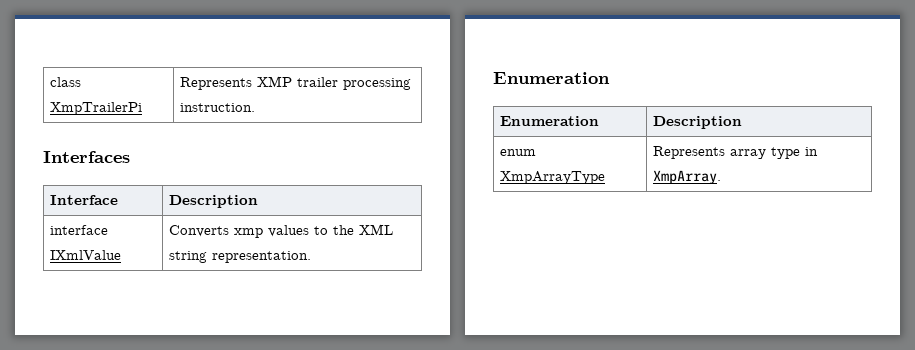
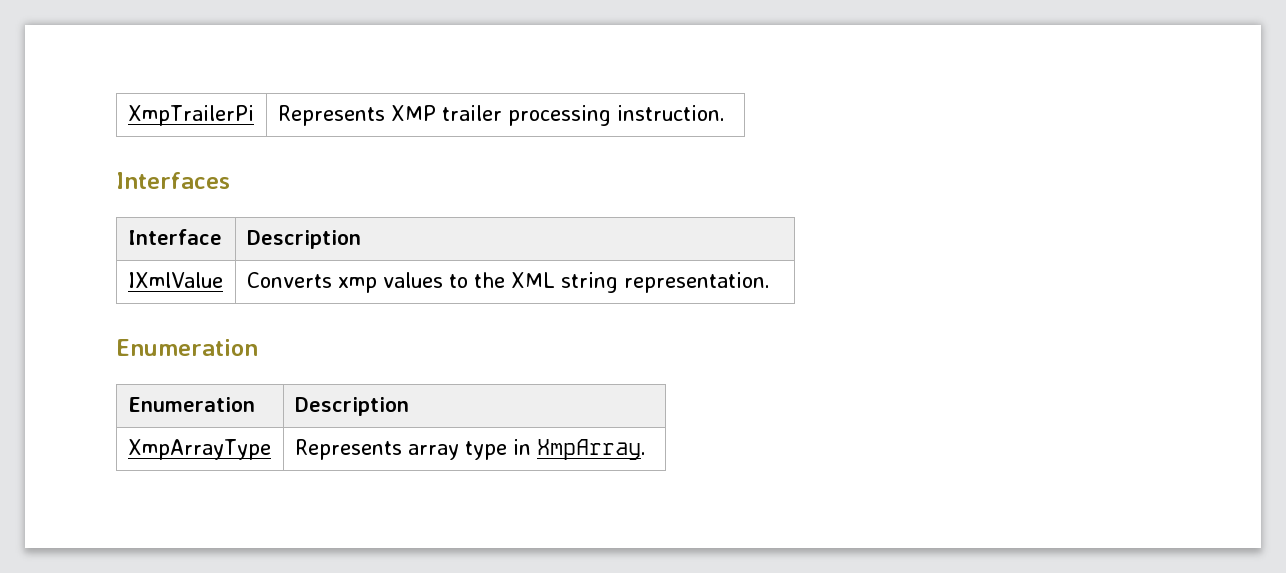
- class XmpTrailerPi | Represents XMP trailer processing instruction.
+ XmpTrailerPi | Represents XMP trailer processing instruction.
- interface IXmlValue | Converts xmp values to the XML string representation.
+ IXmlValue | Converts xmp values to the XML string representation.
- enum XmpArrayType | Represents array type in XmpArray.
+ XmpArrayType | Represents array type in XmpArray.

